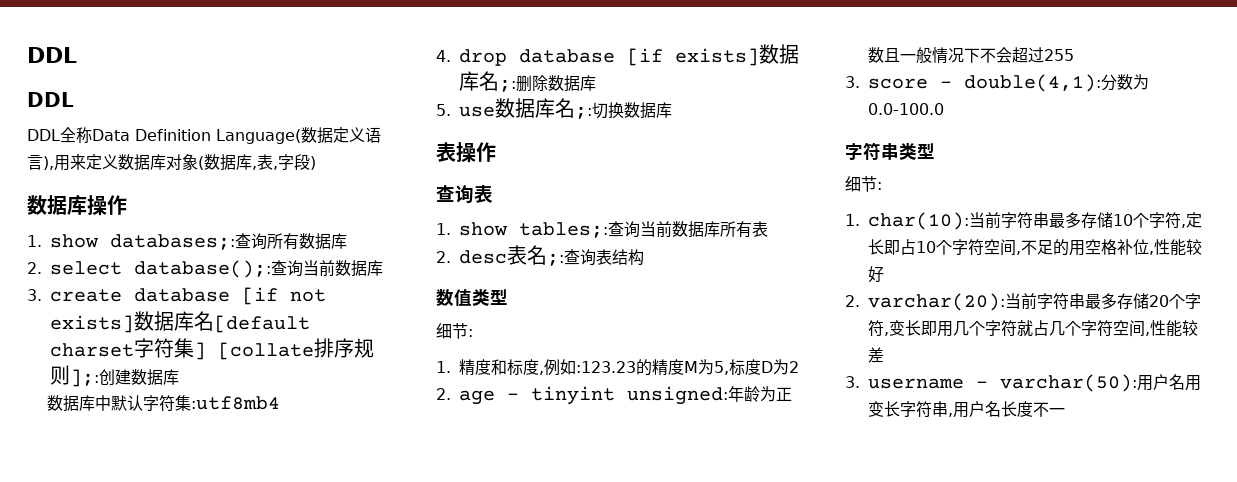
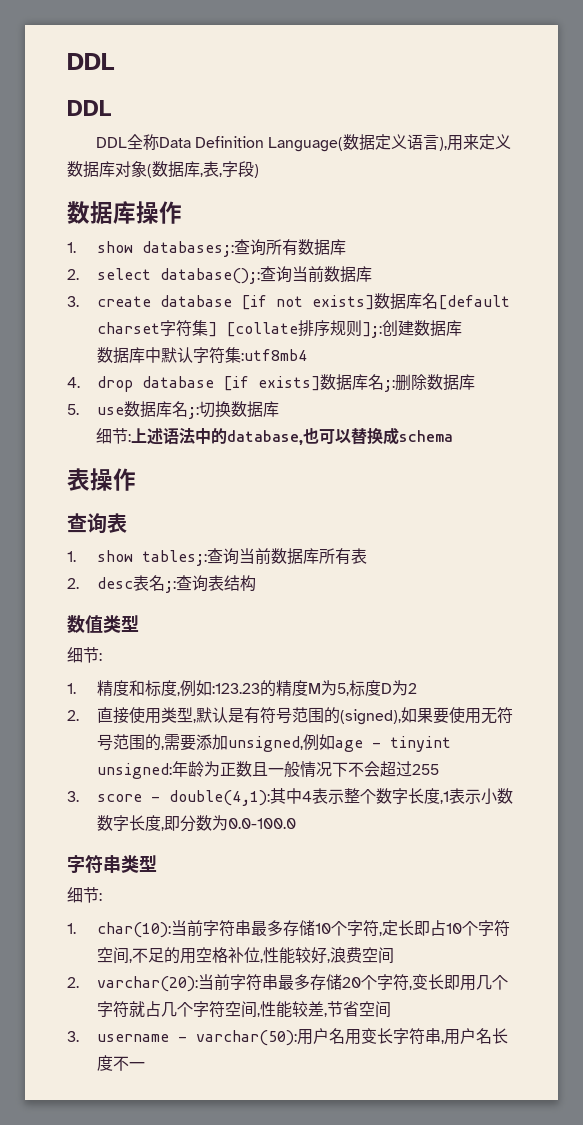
+ 细节:上述语法中的database,也可以替换成schema
- 2. age - tinyint unsigned:年龄为正数且一般情况下不会超过255
+ 2.直接使用类型,默认是有符号范围的(signed),如果要使用无符号范围的,需要添加unsigned,例如age - tinyint unsigned:年龄为正数且一般情况下不会超过255
- 3. score - double(4,1):分数为0.0-100.0
+ 3. score - double(4,1):其中4表示整个数字长度,1表示小数数字长度,即分数为0.0-100.0
- 1. char(10):当前字符串最多存储10个字符,定长即占10个字符空间,不足的用空格补位,性能较好
+ 1. char(10):当前字符串最多存储10个字符,定长即占10个字符空间,不足的用空格补位,性能较好,浪费空间
- 2. varchar(20):当前字符串最多存储20个字符,变长即用几个字符就占几个字符空间,性能较差
+ 2. varchar(20):当前字符串最多存储20个字符,变长即用几个字符就占几个字符空间,性能较差,节省空间

